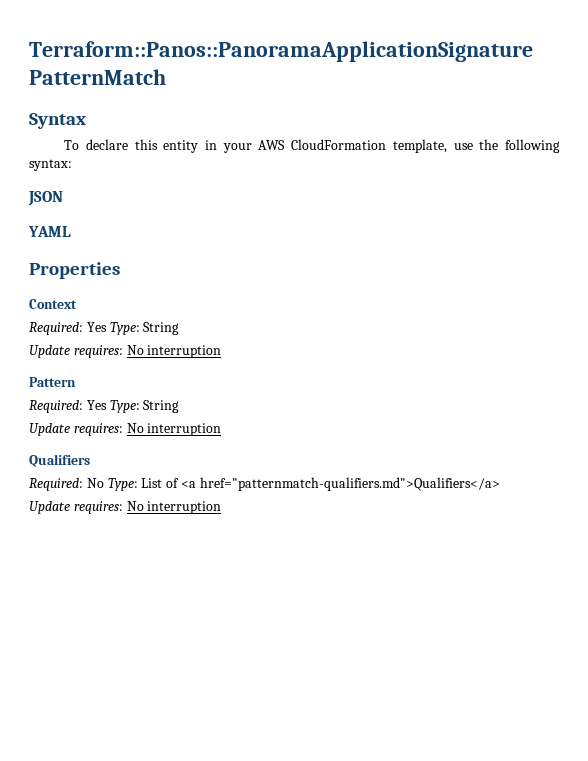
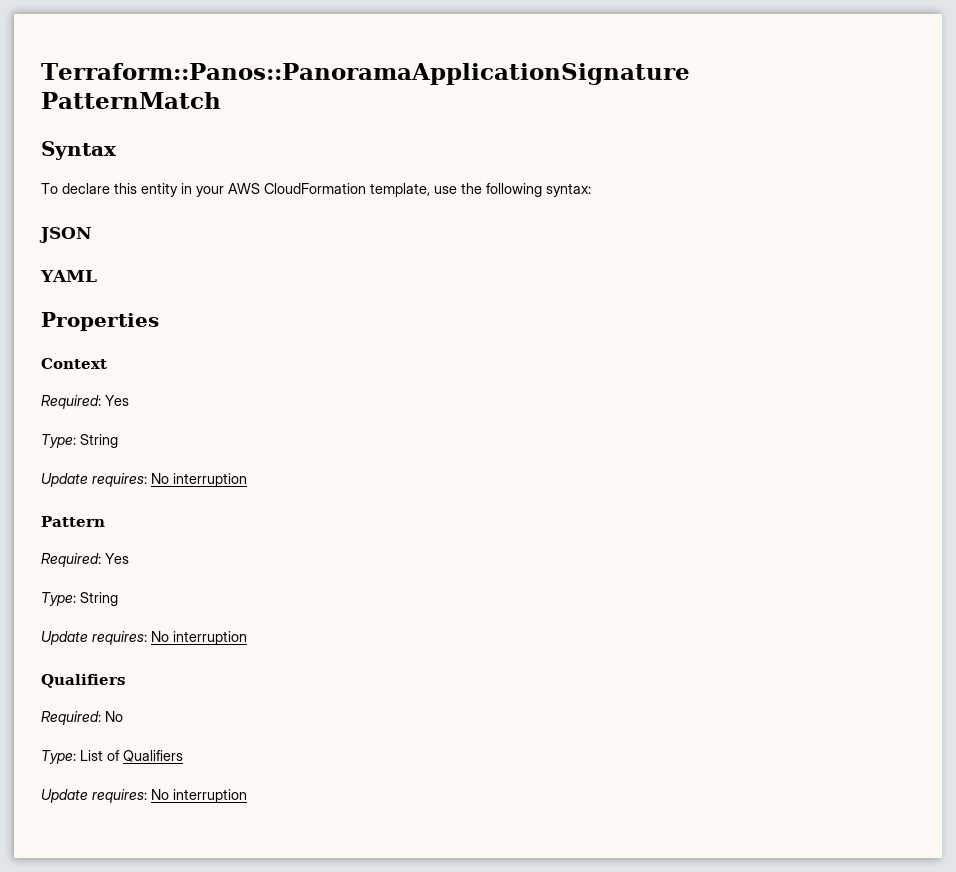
  Context
- Required: Yes Type: String
+ Required: Yes
+ Type: String
  Pattern
- Required: Yes Type: String
+ Required: Yes
+ Type: String
- Required: No Type: List of <a href="patternmatch-qualifiers.md">Qualifiers</a>
+ Required: No
+ Type: List of Qualifiers

